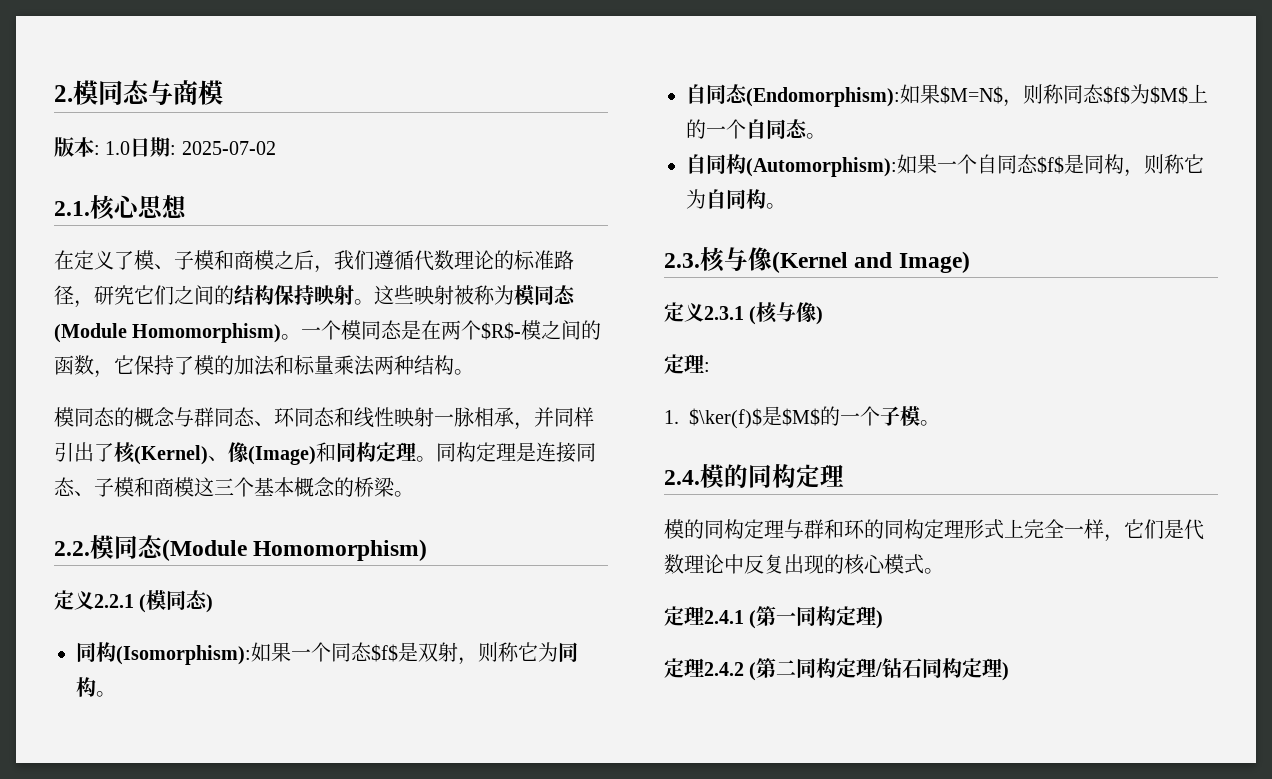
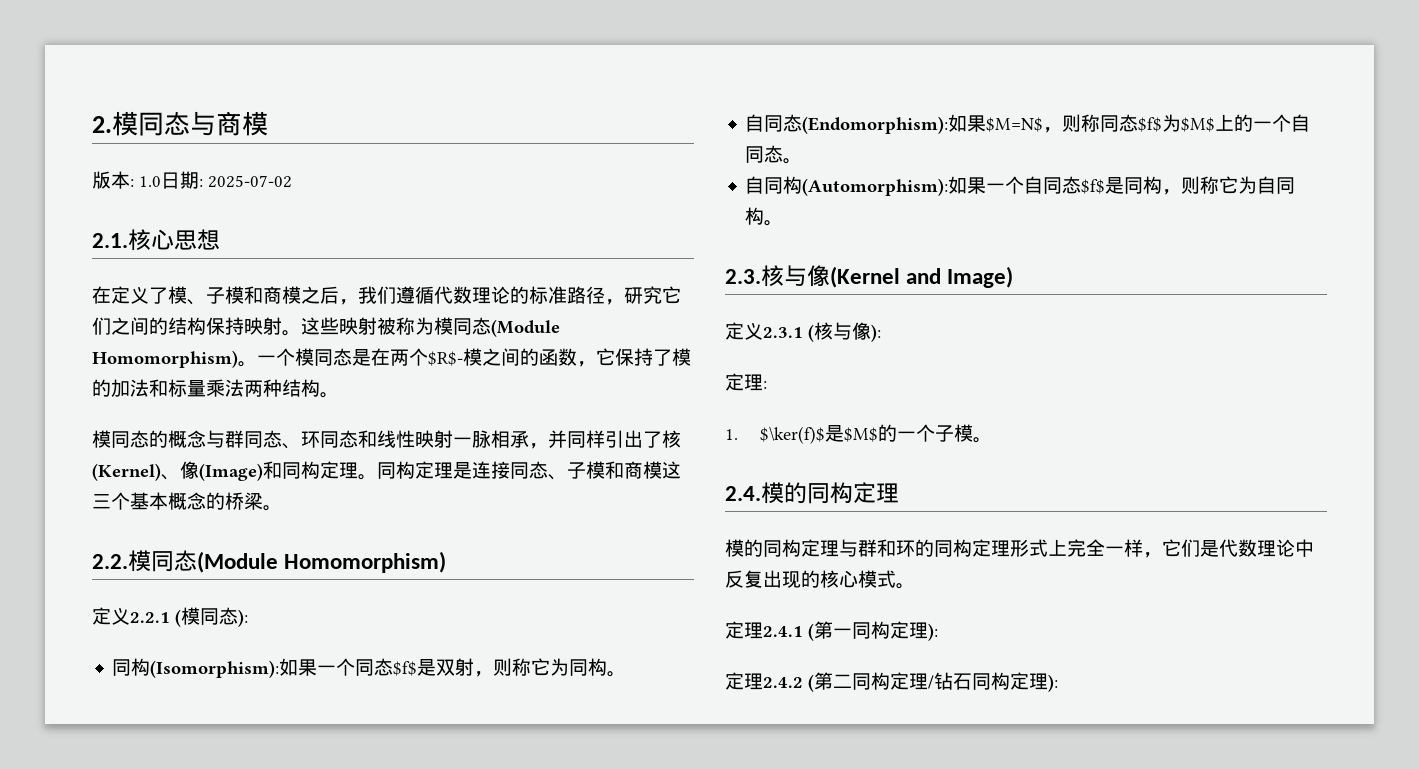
- 定义2.2.1 (模同态)
+ 定义2.2.1 (模同态):
- 定义2.3.1 (核与像)
+ 定义2.3.1 (核与像):
- 定理2.4.1 (第一同构定理)
+ 定理2.4.1 (第一同构定理):
- 定理2.4.2 (第二同构定理/钻石同构定理)
+ 定理2.4.2 (第二同构定理/钻石同构定理):

